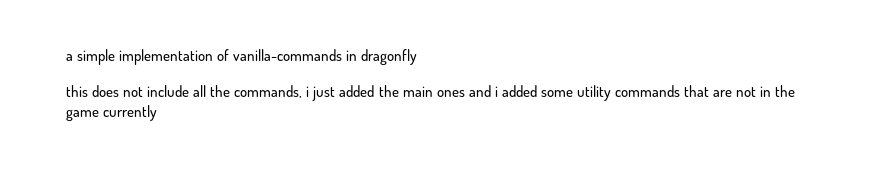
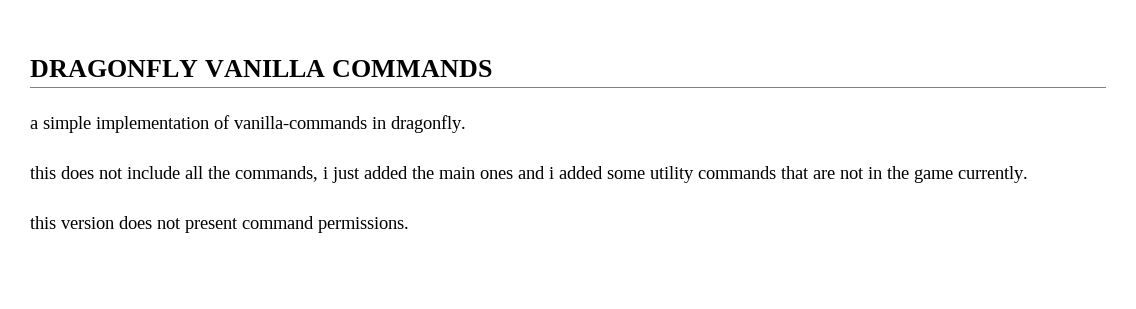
+ DRAGONFLY VANILLA COMMANDS
- a simple implementation of vanilla-commands in dragonfly
+ a simple implementation of vanilla-commands in dragonfly.
- this does not include all the commands, i just added the main ones and i added some utility commands that are not in the game currently
+ this does not include all the commands, i just added the main ones and i added some utility commands that are not in the game currently.
+ this version does not present command permissions.

